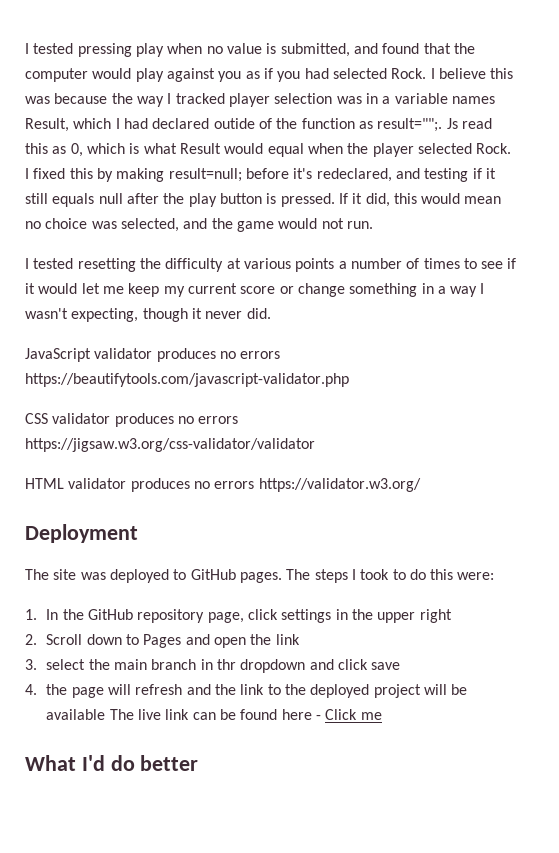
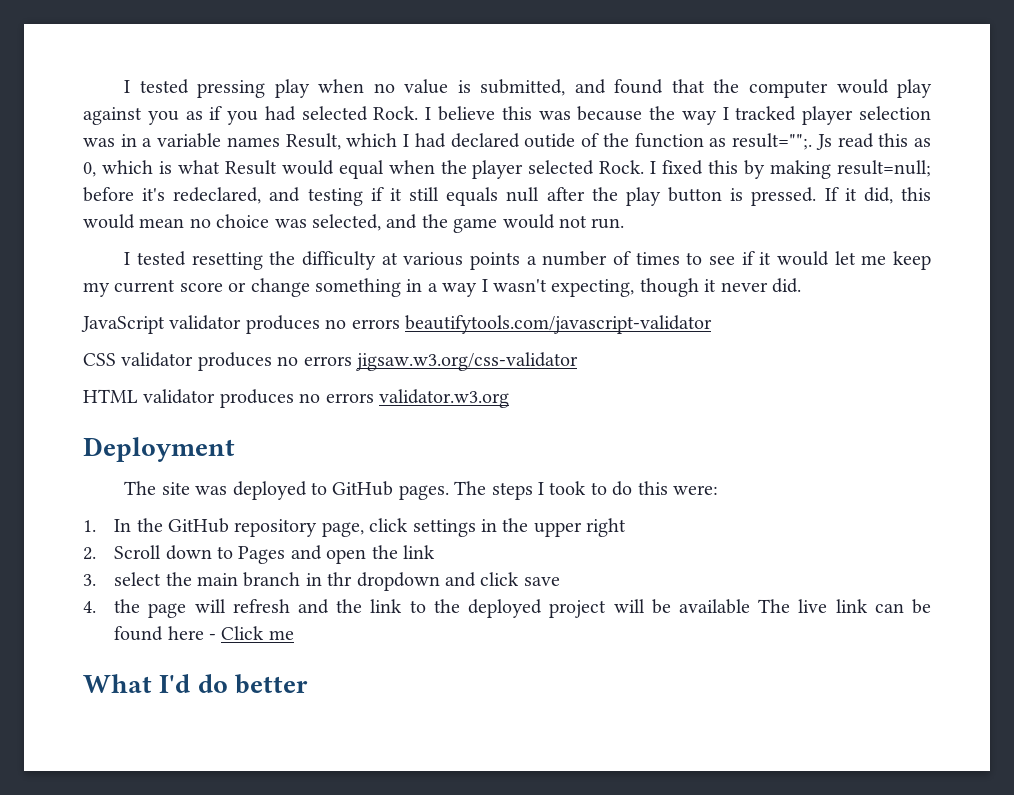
- JavaScript validator produces no errors https://beautifytools.com/javascript-validator.php
+ JavaScript validator produces no errors beautifytools.com/javascript-validator
- CSS validator produces no errors https://jigsaw.w3.org/css-validator/validator
+ CSS validator produces no errors jigsaw.w3.org/css-validator
- HTML validator produces no errors https://validator.w3.org/
+ HTML validator produces no errors validator.w3.org

